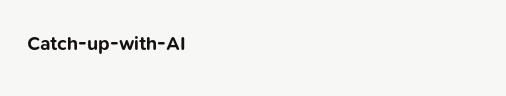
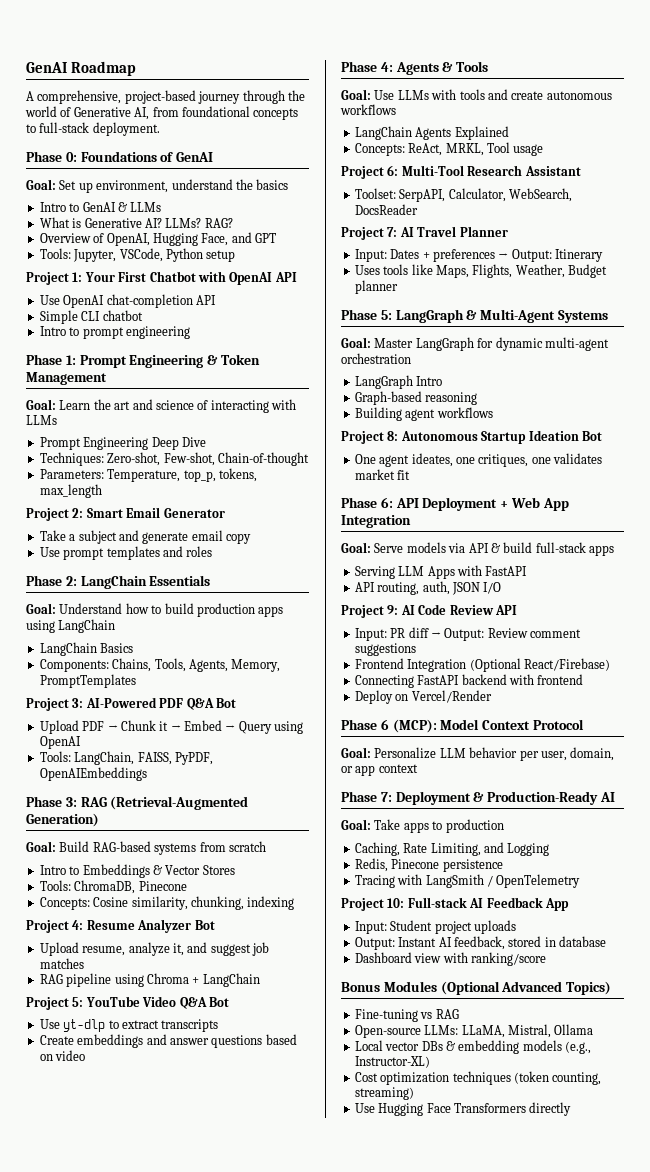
- Catch-up-with-AI
+ GenAI Roadmap
+ A comprehensive, project-based journey through the world of Generative AI, from foundational concepts to full-stack deployment.
+ Phase 0: Foundations of GenAI
+ Goal: Set up environment, understand the basics
+ Intro to GenAI & LLMs
+ What is Generative AI? LLMs? RAG?
+ Overview of OpenAI, Hugging Face, and GPT
+ Tools: Jupyter, VSCode, Python setup
+ Project 1: Your First Chatbot with OpenAI API
+ Use OpenAI chat-completion API
+ Simple CLI chatbot
+ Intro to prompt engineering
+ Phase 1: Prompt Engineering & Token Management
+ Goal: Learn the art and science of interacting with LLMs
+ Prompt Engineering Deep Dive
+ Techniques: Zero-shot, Few-shot, Chain-of-thought
+ Parameters: Temperature, top_p, tokens, max_length
+ Project 2: Smart Email Generator
+ Take a subject and generate email copy
+ Use prompt templates and roles
+ Phase 2: LangChain Essentials
+ Goal: Understand how to build production apps using LangChain
+ LangChain Basics
+ Components: Chains, Tools, Agents, Memory, PromptTemplates
+ Project 3: AI-Powered PDF Q&A Bot
+ Upload PDF → Chunk it → Embed → Query using OpenAI
+ Tools: LangChain, FAISS, PyPDF, OpenAIEmbeddings
+ Phase 3: RAG (Retrieval-Augmented Generation)
+ Goal: Build RAG-based systems from scratch
+ Intro to Embeddings & Vector Stores
+ Tools: ChromaDB, Pinecone
+ Concepts: Cosine similarity, chunking, indexing
+ Project 4: Resume Analyzer Bot
+ Upload resume, analyze it, and suggest job matches
+ RAG pipeline using Chroma + LangChain
+ Project 5: YouTube Video Q&A Bot
+ Use yt-dlp to extract transcripts
+ Create embeddings and answer questions based on video
+ Phase 4: Agents & Tools
+ Goal: Use LLMs with tools and create autonomous workflows
+ LangChain Agents Explained
+ Concepts: ReAct, MRKL, Tool usage
+ Project 6: Multi-Tool Research Assistant
+ Toolset: SerpAPI, Calculator, WebSearch, DocsReader
+ Project 7: AI Travel Planner
+ Input: Dates + preferences → Output: Itinerary
+ Uses tools like Maps, Flights, Weather, Budget planner
+ Phase 5: LangGraph & Multi-Agent Systems
+ Goal: Master LangGraph for dynamic multi-agent orchestration
+ LangGraph Intro
+ Graph-based reasoning
+ Building agent workflows
+ Project 8: Autonomous Startup Ideation Bot
+ One agent ideates, one critiques, one validates market fit
+ Phase 6: API Deployment + Web App Integration
+ Goal: Serve models via API & build full-stack apps
+ Serving LLM Apps with FastAPI
+ API routing, auth, JSON I/O
+ Project 9: AI Code Review API
+ Input: PR diff → Output: Review comment suggestions
+ Frontend Integration (Optional React/Firebase)
+ Connecting FastAPI backend with frontend
+ Deploy on Vercel/Render
+ Phase 6 (MCP): Model Context Protocol
+ Goal: Personalize LLM behavior per user, domain, or app context
+ Phase 7: Deployment & Production-Ready AI
+ Goal: Take apps to production
+ Caching, Rate Limiting, and Logging
+ Redis, Pinecone persistence
+ Tracing with LangSmith / OpenTelemetry
+ Project 10: Full-stack AI Feedback App
+ Input: Student project uploads
+ Output: Instant AI feedback, stored in database
+ Dashboard view with ranking/score
+ Bonus Modules (Optional Advanced Topics)
+ Fine-tuning vs RAG
+ Open-source LLMs: LLaMA, Mistral, Ollama
+ Local vector DBs & embedding models (e.g., Instructor-XL)
+ Cost optimization techniques (token counting, streaming)
+ Use Hugging Face Transformers directly

